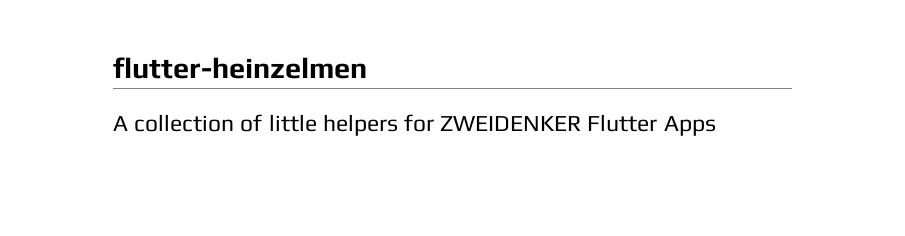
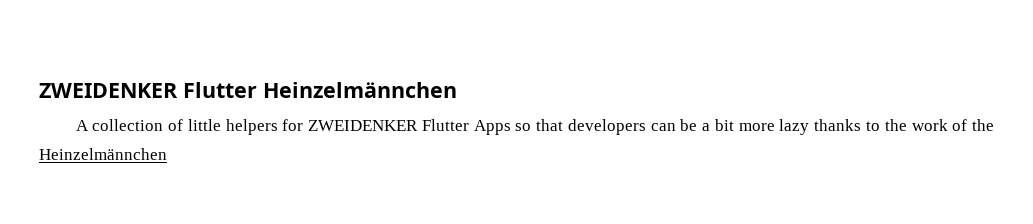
- flutter-heinzelmen
+ ZWEIDENKER Flutter Heinzelmännchen
- A collection of little helpers for ZWEIDENKER Flutter Apps
+ A collection of little helpers for ZWEIDENKER Flutter Apps so that developers can be a bit more lazy thanks to the work of the Heinzelmännchen

